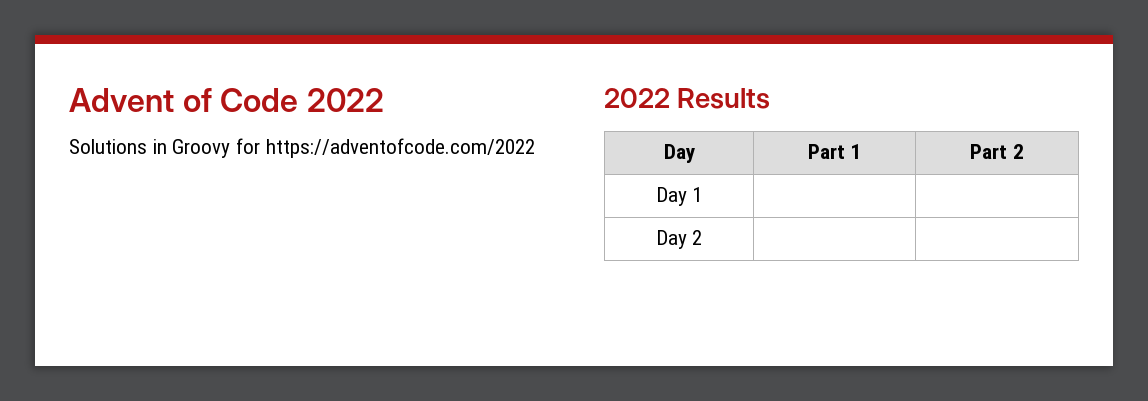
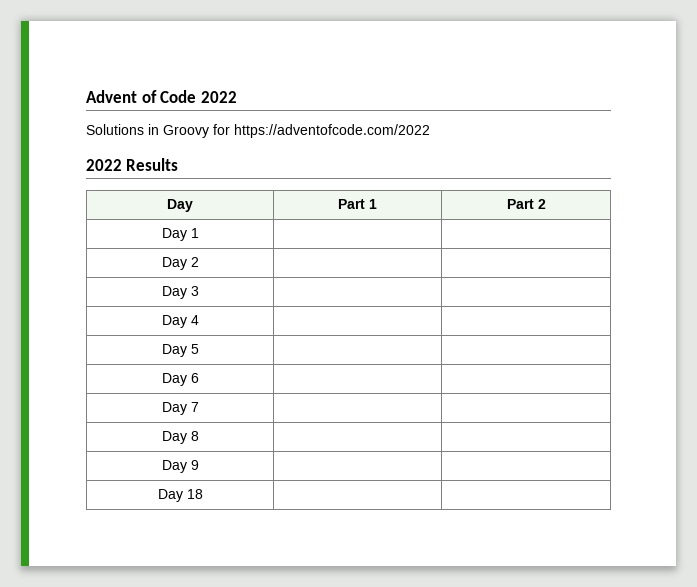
+ Day 3 | |
+ Day 4 | |
+ Day 5 | |
+ Day 6 | |
+ Day 7 | |
+ Day 8 | |
+ Day 9 | |
+ Day 18 | |

